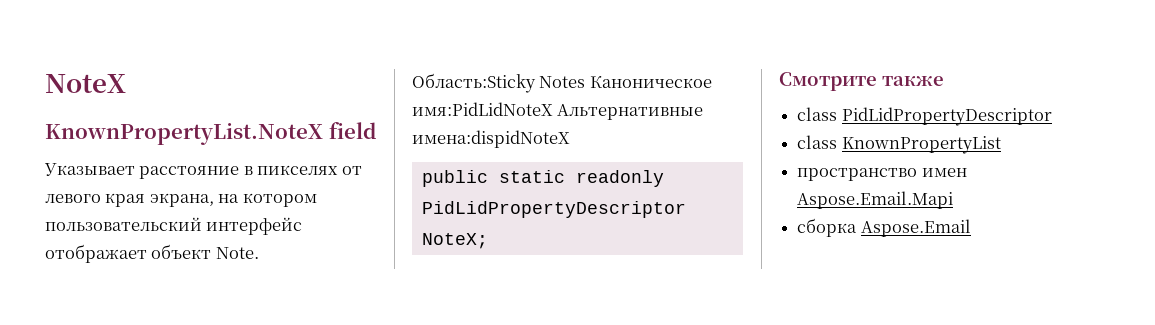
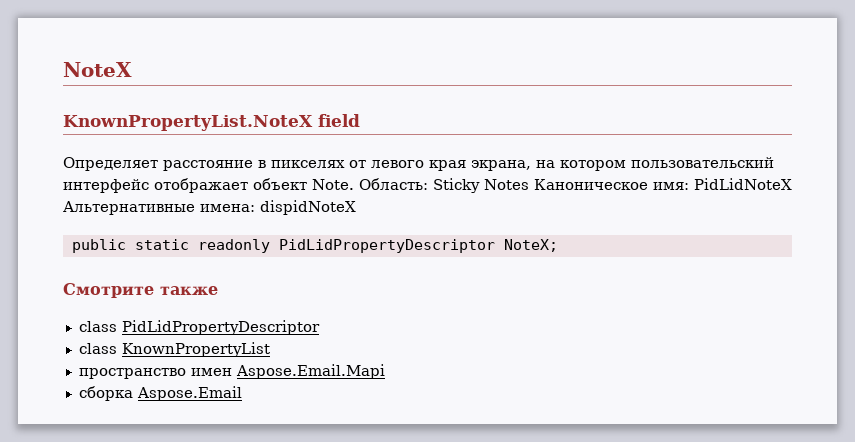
- Указывает расстояние в пикселях от левого края экрана, на котором пользовательский интерфейс отображает объект Note.
+ Определяет расстояние в пикселях от левого края экрана, на котором пользовательский интерфейс отображает объект Note.
- Область:Sticky Notes Каноническое имя:PidLidNoteX Альтернативные имена:dispidNoteX
+ Область: Sticky Notes Каноническое имя: PidLidNoteX Альтернативные имена: dispidNoteX

